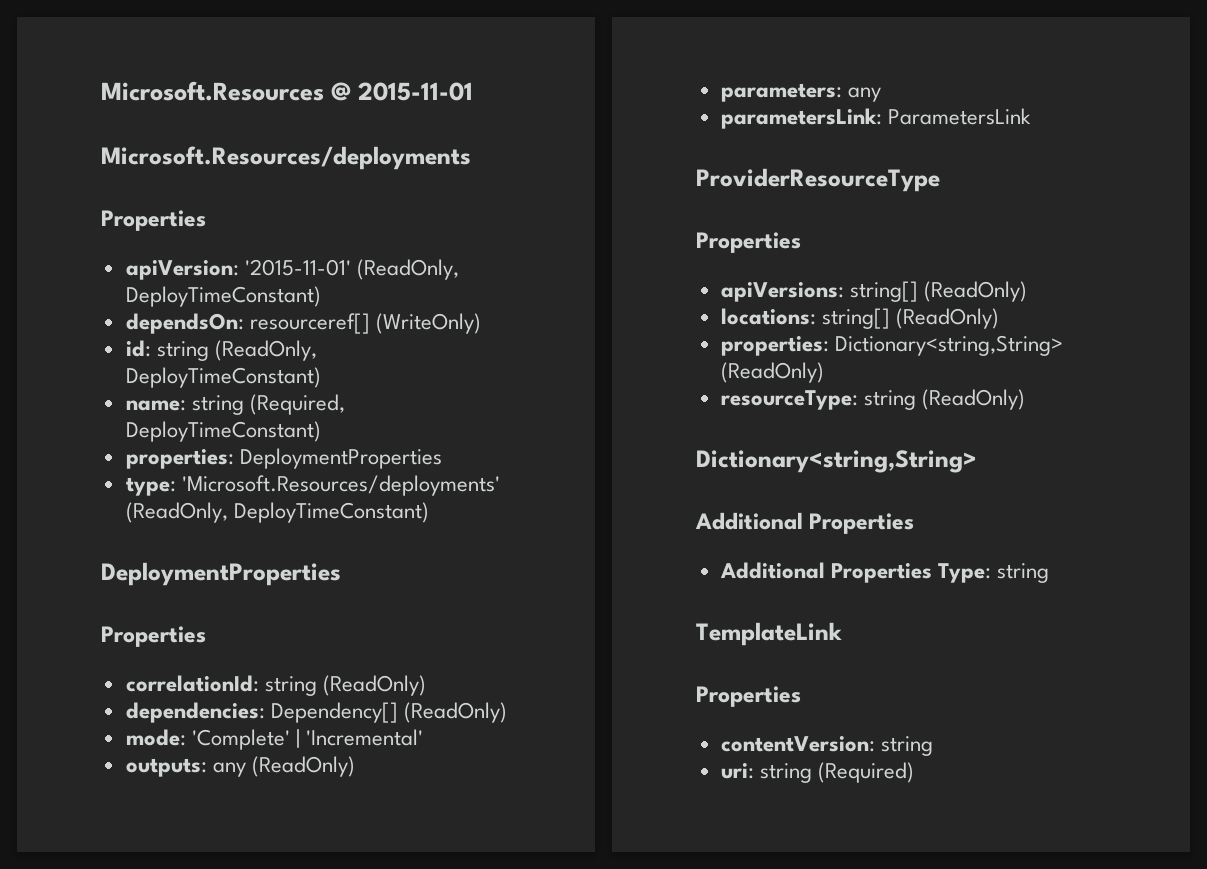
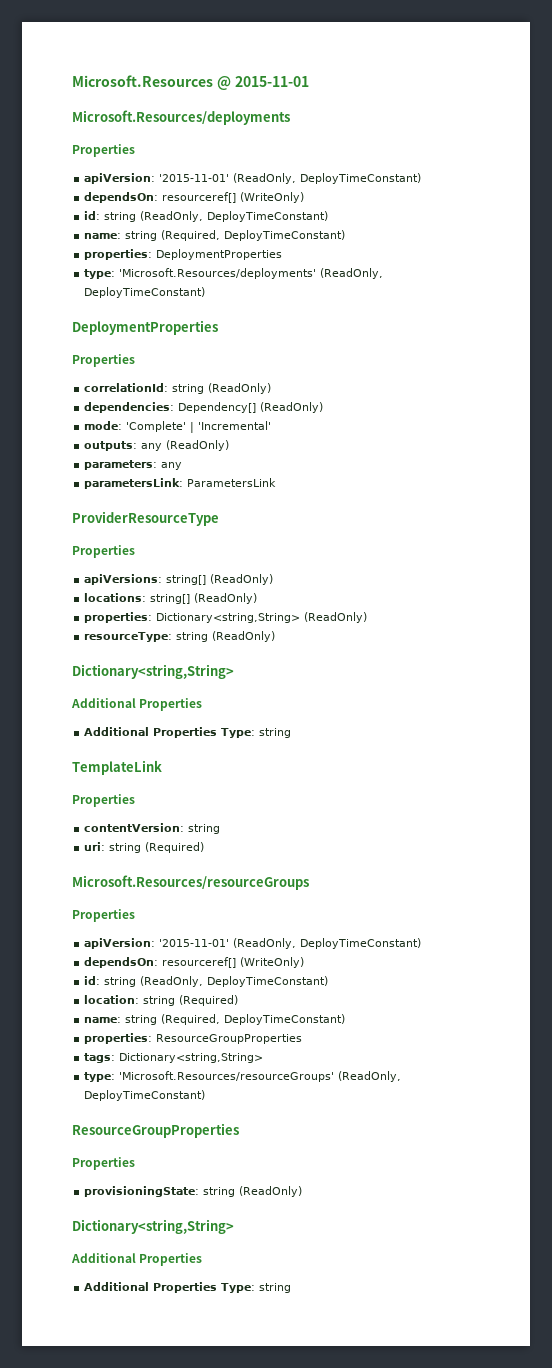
+ Microsoft.Resources/resourceGroups
+ Properties
+ apiVersion: '2015-11-01' (ReadOnly, DeployTimeConstant)
+ dependsOn: resourceref[] (WriteOnly)
+ id: string (ReadOnly, DeployTimeConstant)
+ location: string (Required)
+ name: string (Required, DeployTimeConstant)
+ properties: ResourceGroupProperties
+ tags: Dictionary<string,String>
+ type: 'Microsoft.Resources/resourceGroups' (ReadOnly, DeployTimeConstant)
+ ResourceGroupProperties
+ Properties
+ provisioningState: string (ReadOnly)
+ Dictionary<string,String>
+ Additional Properties
+ Additional Properties Type: string

